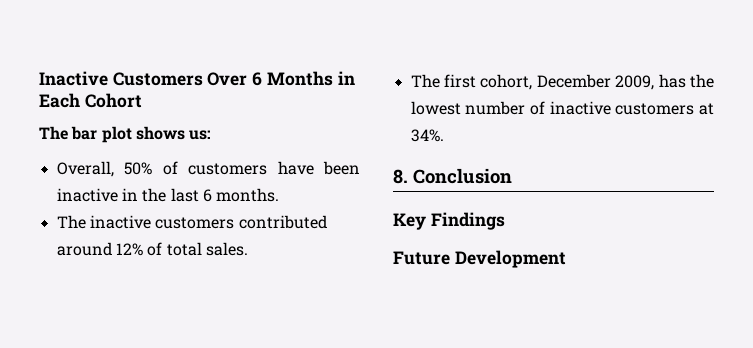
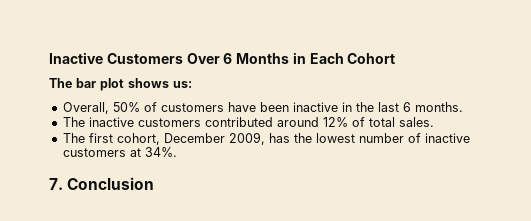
- 8. Conclusion
+ 7. Conclusion
- Key Findings
- Future Development

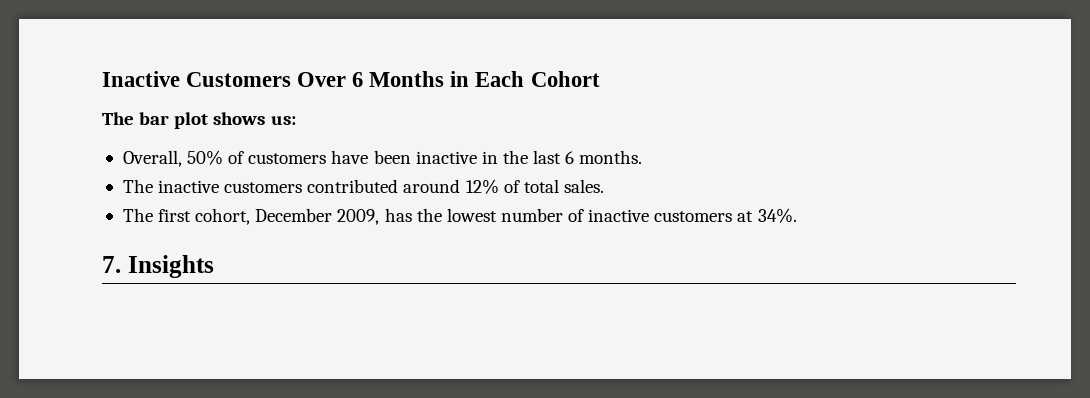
- 7. Conclusion
+ 7. Insights

